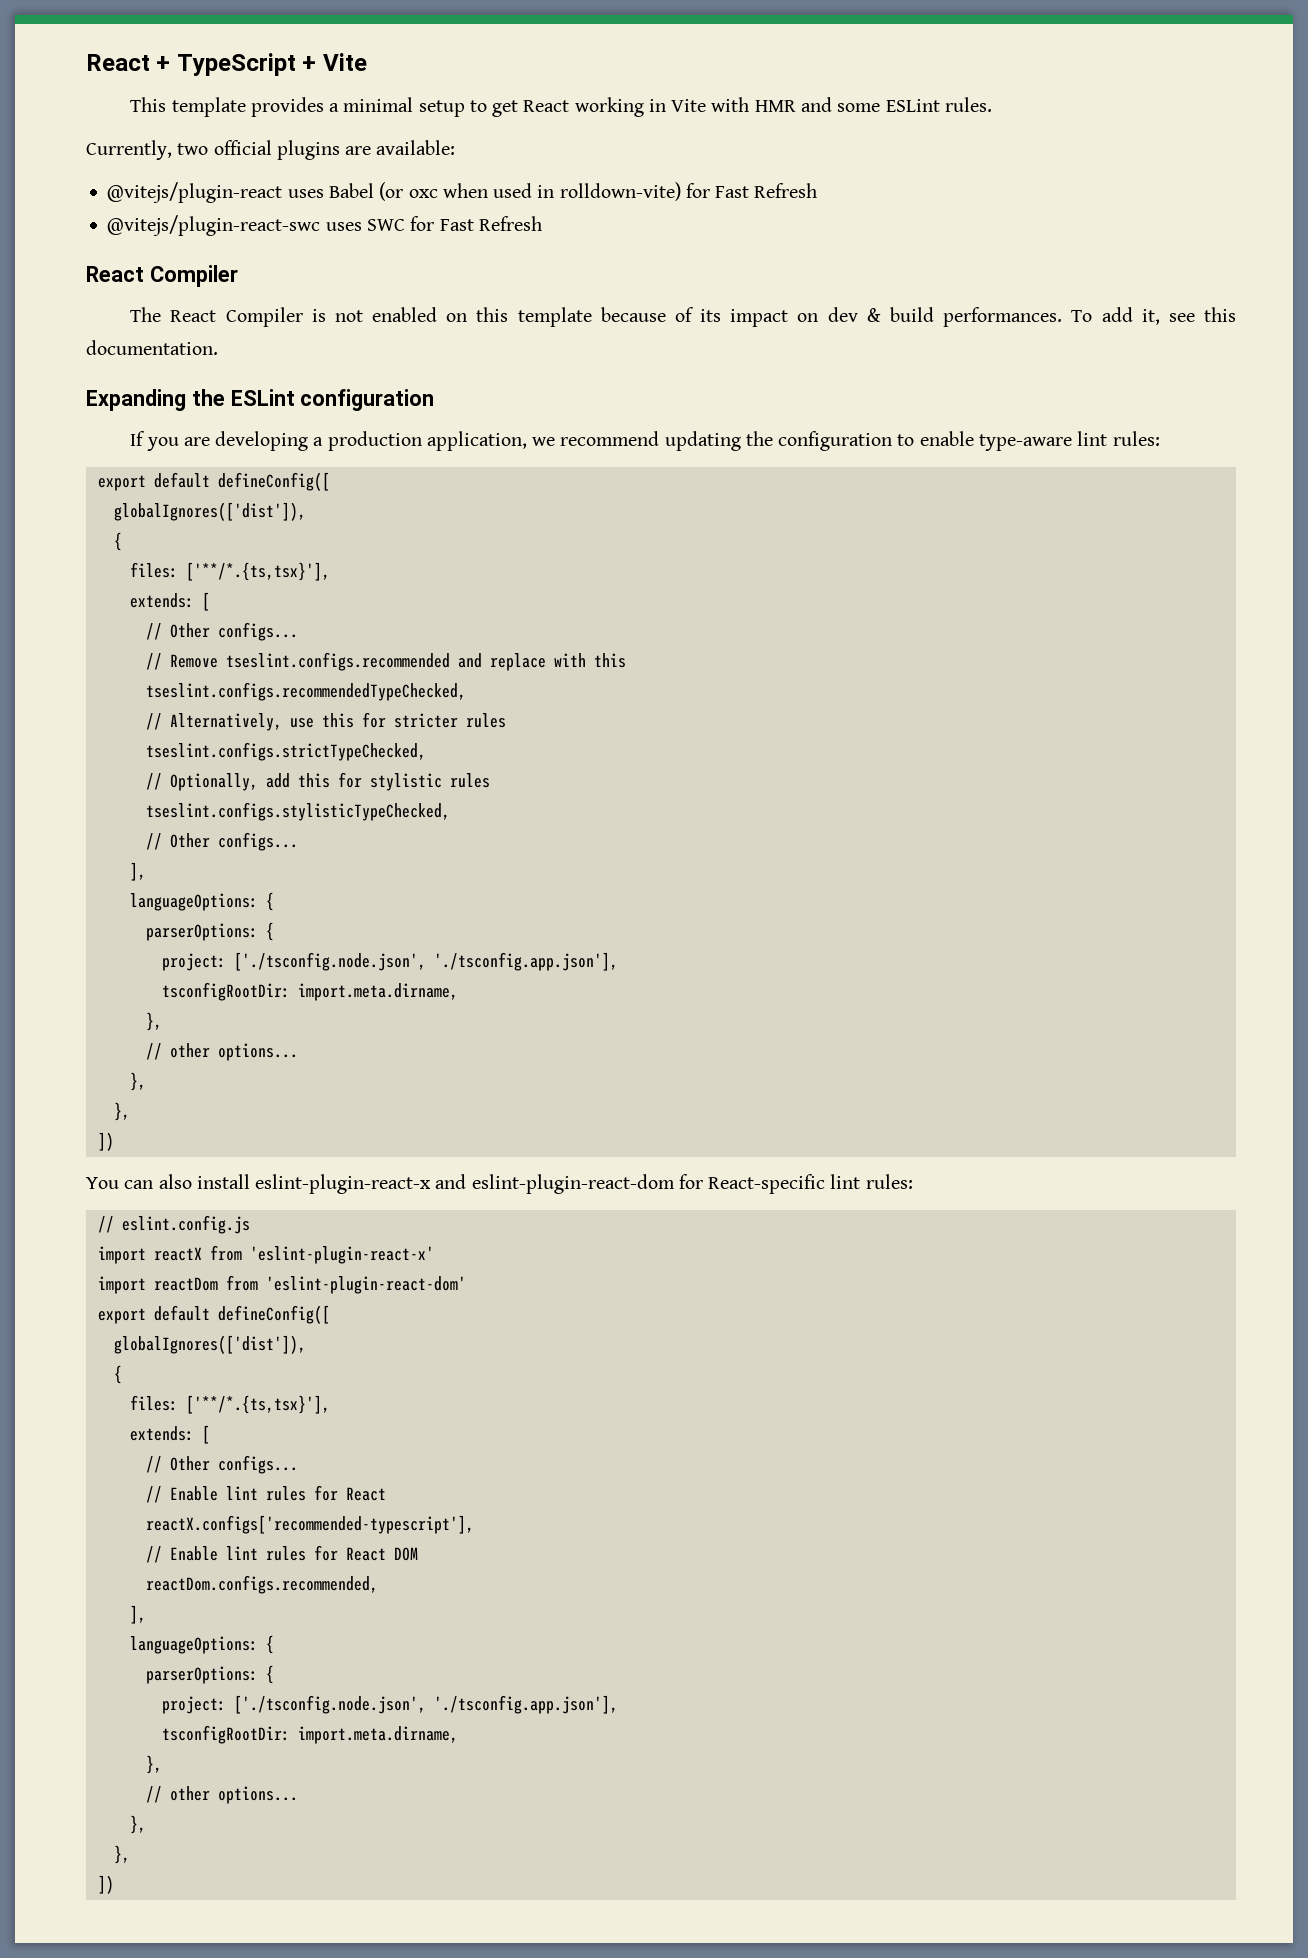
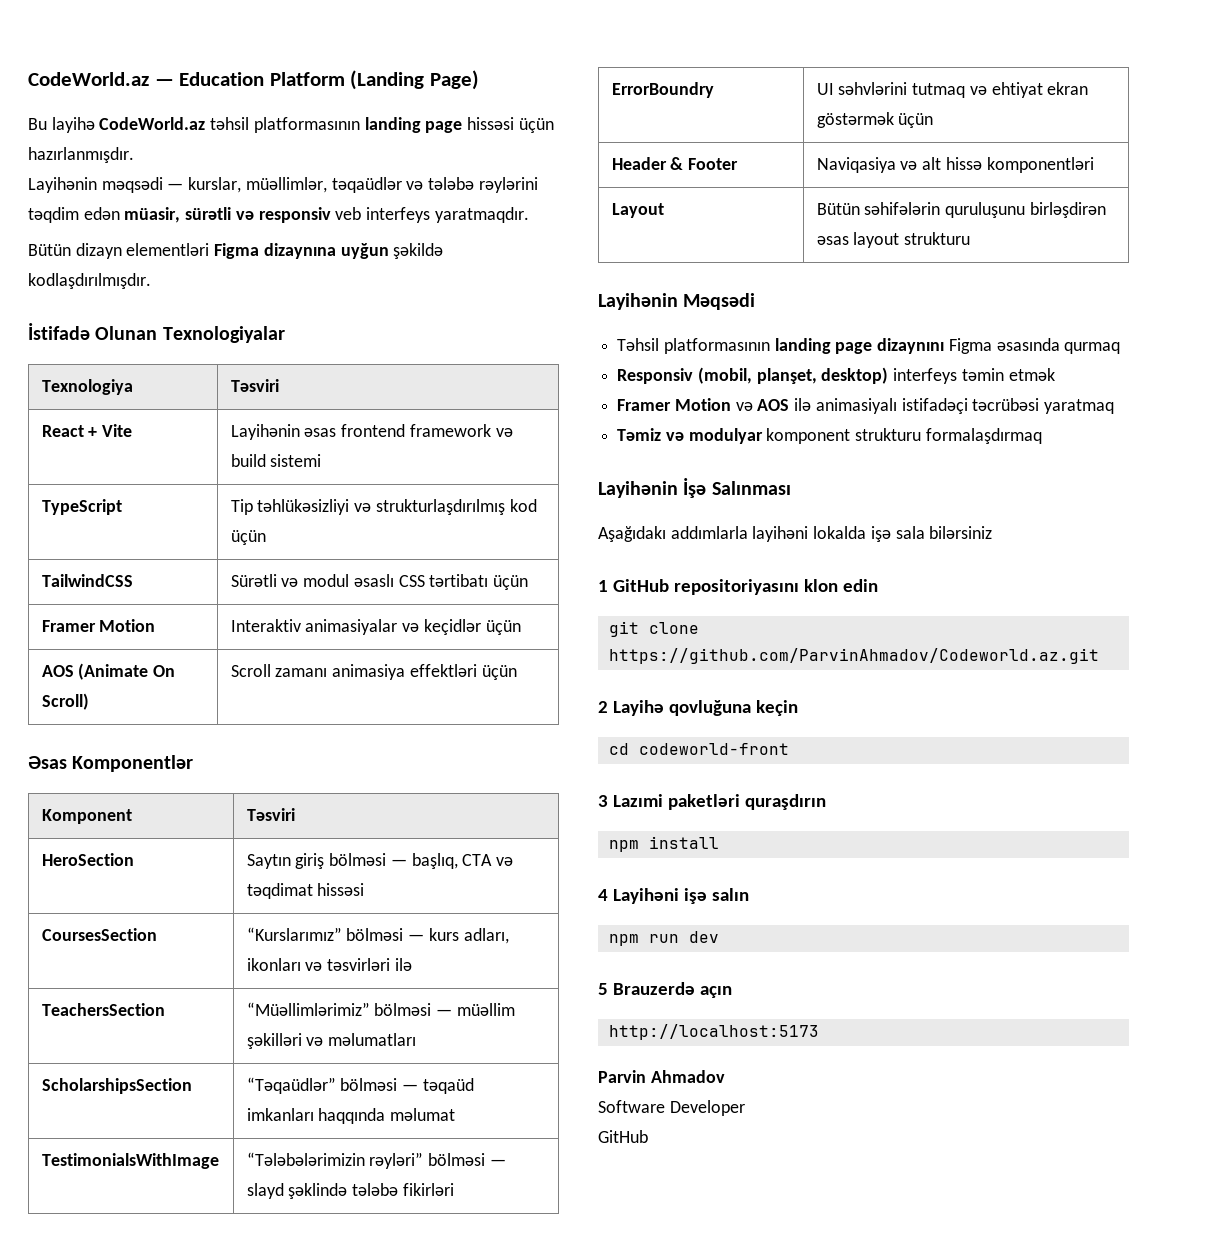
- React + TypeScript + Vite
- This template provides a minimal setup to get React working in Vite with HMR and some ESLint rules.
- Currently, two official plugins are available:
- @vitejs/plugin-react uses Babel (or oxc when used in rolldown-vite) for Fast Refresh
- @vitejs/plugin-react-swc uses SWC for Fast Refresh
- React Compiler
- The React Compiler is not enabled on this template because of its impact on dev & build performances. To add it, see this documentation.
- Expanding the ESLint configuration
- If you are developing a production application, we recommend updating the configuration to enable type-aware lint rules:
- export default defineConfig([
- globalIgnores(['dist']),
- {
- files: ['**/*.{ts,tsx}'],
- extends: [
- // Other configs...
- // Remove tseslint.configs.recommended and replace with this
- tseslint.configs.recommendedTypeChecked,
- // Alternatively, use this for stricter rules
- tseslint.configs.strictTypeChecked,
- // Optionally, add this for stylistic rules
- tseslint.configs.stylisticTypeChecked,
- // Other configs...
- ],
- languageOptions: {
- parserOptions: {
- project: ['./tsconfig.node.json', './tsconfig.app.json'],
- tsconfigRootDir: import.meta.dirname,
- },
- // other options...
- },
- },
- ])
- You can also install eslint-plugin-react-x and eslint-plugin-react-dom for React-specific lint rules:
- // eslint.config.js
- import reactX from 'eslint-plugin-react-x'
- import reactDom from 'eslint-plugin-react-dom'
- export default defineConfig([
- globalIgnores(['dist']),
- {
- files: ['**/*.{ts,tsx}'],
- extends: [
- // Other configs...
- // Enable lint rules for React
- reactX.configs['recommended-typescript'],
- // Enable lint rules for React DOM
- reactDom.configs.recommended,
- ],
- languageOptions: {
- parserOptions: {
- project: ['./tsconfig.node.json', './tsconfig.app.json'],
- tsconfigRootDir: import.meta.dirname,
- },
- // other options...
- },
- },
- ])
+ CodeWorld.az — Education Platform (Landing Page)
+ Bu layihə CodeWorld.az təhsil platformasının landing page hissəsi üçün hazırlanmışdır.
+ Layihənin məqsədi — kurslar, müəllimlər, təqaüdlər və tələbə rəylərini təqdim edən müasir, sürətli və responsiv veb interfeys yaratmaqdır.
+ Bütün dizayn elementləri Figma dizaynına uyğun şəkildə kodlaşdırılmışdır.
+ İstifadə Olunan Texnologiyalar
+ Texnologiya | Təsviri
+ React + Vite | Layihənin əsas frontend framework və build sistemi
+ TypeScript | Tip təhlükəsizliyi və strukturlaşdırılmış kod üçün
+ TailwindCSS | Sürətli və modul əsaslı CSS tərtibatı üçün
+ Framer Motion | Interaktiv animasiyalar və keçidlər üçün
+ AOS (Animate On Scroll) | Scroll zamanı animasiya effektləri üçün
+ Əsas Komponentlər
+ Komponent | Təsviri
+ HeroSection | Saytın giriş bölməsi — başlıq, CTA və təqdimat hissəsi
+ CoursesSection | “Kurslarımız” bölməsi — kurs adları, ikonları və təsvirləri ilə
+ TeachersSection | “Müəllimlərimiz” bölməsi — müəllim şəkilləri və məlumatları
+ ScholarshipsSection | “Təqaüdlər” bölməsi — təqaüd imkanları haqqında məlumat
+ TestimonialsWithImage | “Tələbələrimizin rəyləri” bölməsi — slayd şəklində tələbə fikirləri
+ ErrorBoundry | UI səhvlərini tutmaq və ehtiyat ekran göstərmək üçün
+ Header & Footer | Naviqasiya və alt hissə komponentləri
+ Layout | Bütün səhifələrin quruluşunu birləşdirən əsas layout strukturu
+ Layihənin Məqsədi
+ Təhsil platformasının landing page dizaynını Figma əsasında qurmaq
+ Responsiv (mobil, planşet, desktop) interfeys təmin etmək
+ Framer Motion və AOS ilə animasiyalı istifadəçi təcrübəsi yaratmaq
+ Təmiz və modulyar komponent strukturu formalaşdırmaq
+ Layihənin İşə Salınması
+ Aşağıdakı addımlarla layihəni lokalda işə sala bilərsiniz
+ 1 GitHub repositoriyasını klon edin
+ git clone https://github.com/ParvinAhmadov/Codeworld.az.git
+ 2 Layihə qovluğuna keçin
+ cd codeworld-front
+ 3 Lazımi paketləri quraşdırın
+ npm install
+ 4 Layihəni işə salın
+ npm run dev
+ 5 Brauzerdə açın
+ http://localhost:5173
+ Parvin Ahmadov
+ Software Developer
+ GitHub

